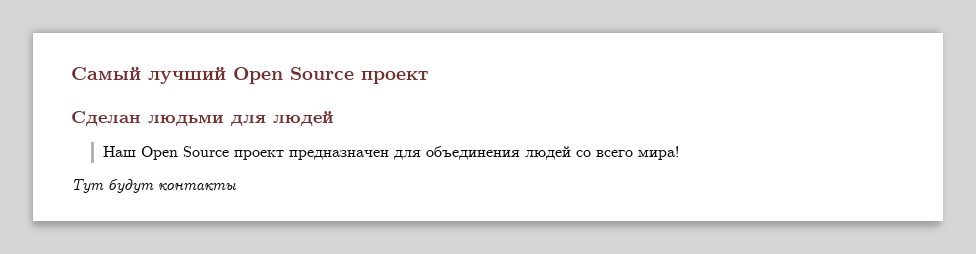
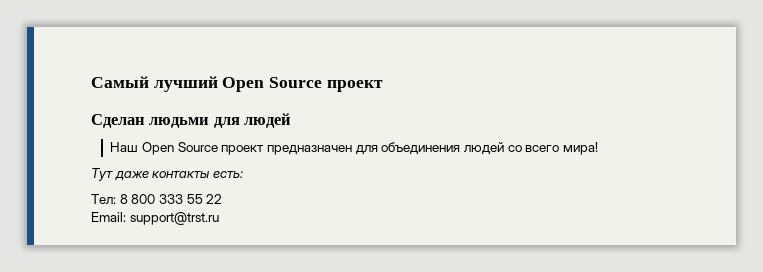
- Тут будут контакты
+ Тут даже контакты есть:
+ Тел: 8 800 333 55 22
+ Email: support@trst.ru

